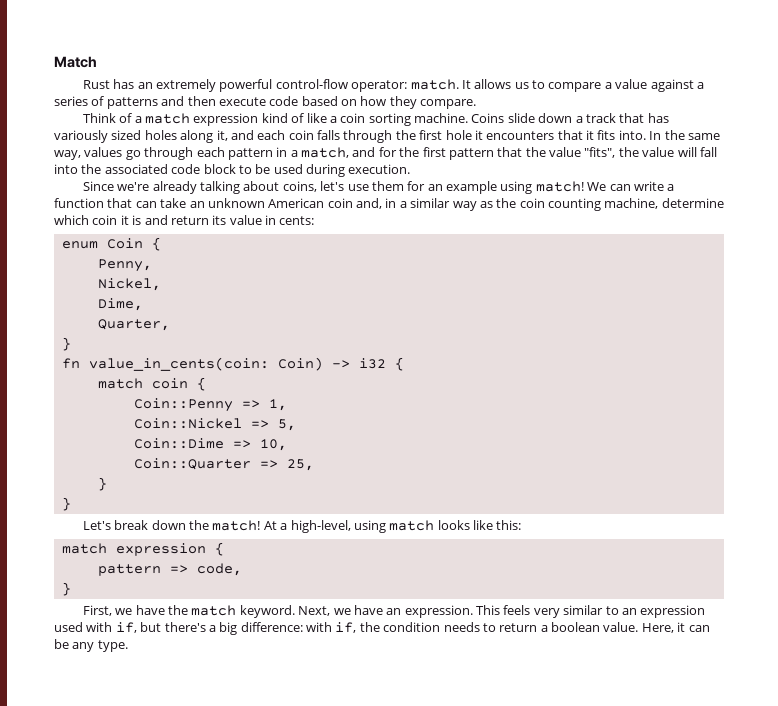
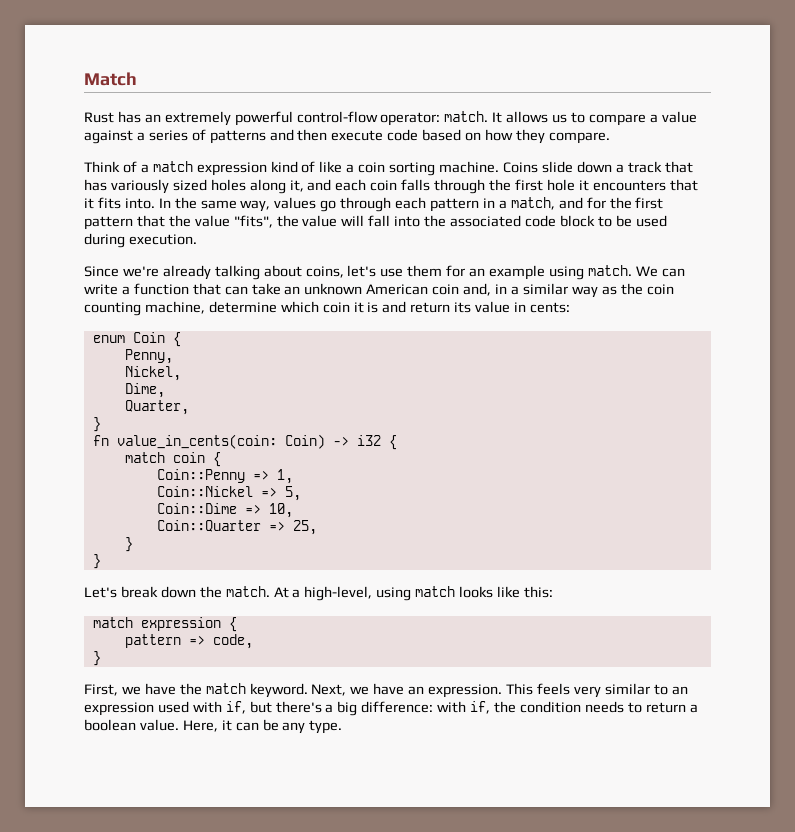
- Since we're already talking about coins, let's use them for an example using match!
+ Since we're already talking about coins, let's use them for an example using match.
- Let's break down the match!
+ Let's break down the match.

